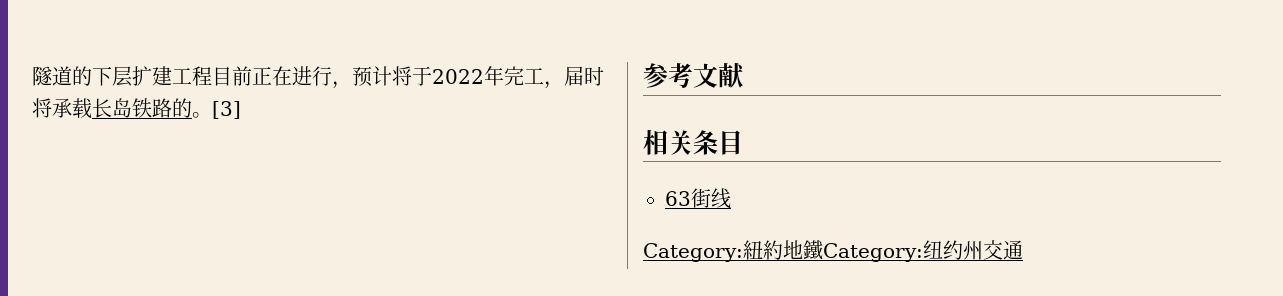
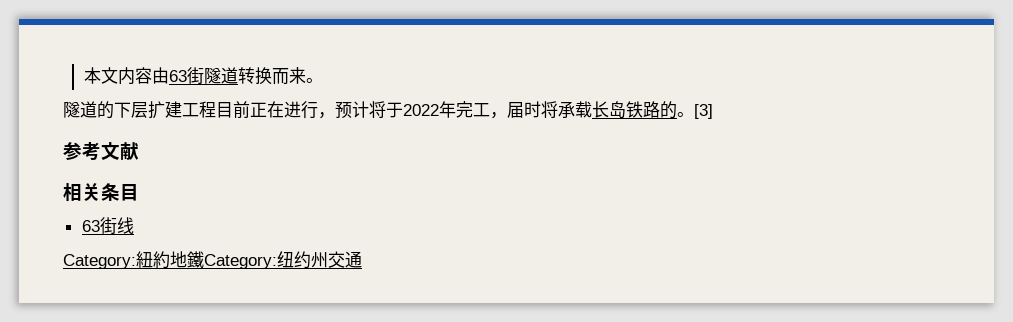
+ 本文内容由63街隧道转换而来。

